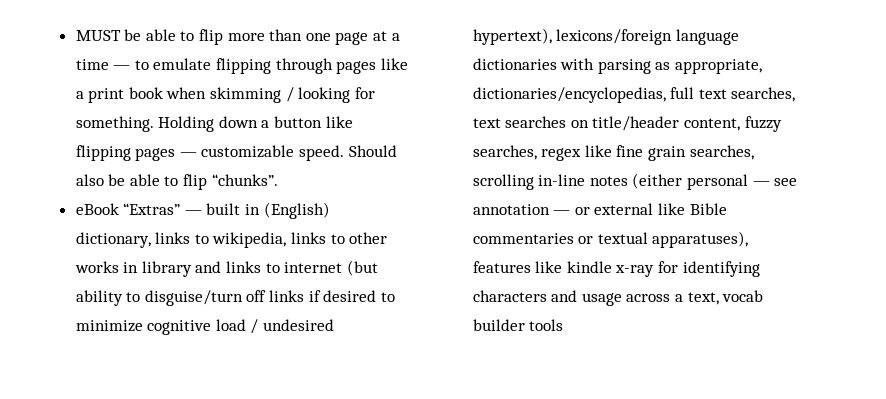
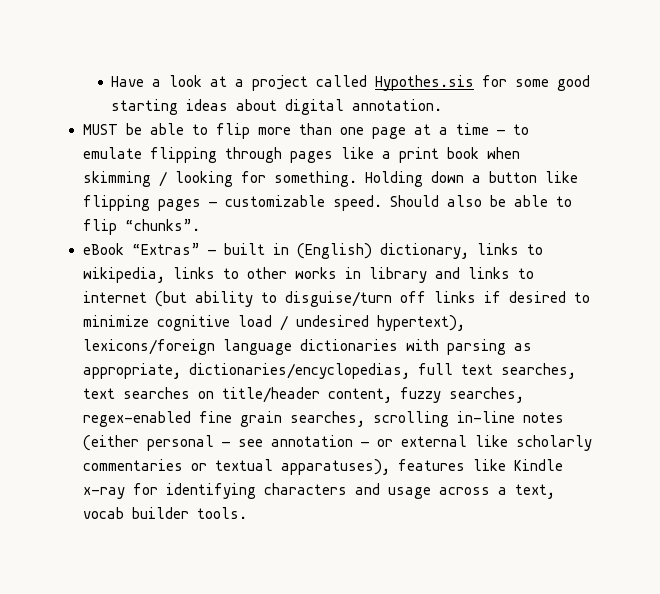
+ Have a look at a project called Hypothes.sis for some good starting ideas about digital annotation.
- eBook “Extras” — built in (English) dictionary, links to wikipedia, links to other works in library and links to internet (but ability to disguise/turn off links if desired to minimize cognitive load / undesired hypertext), lexicons/foreign language dictionaries with parsing as appropriate, dictionaries/encyclopedias, full text searches, text searches on title/header content, fuzzy searches, regex like fine grain searches, scrolling in-line notes (either personal — see annotation — or external like Bible commentaries or textual apparatuses), features like kindle x-ray for identifying characters and usage across a text, vocab builder tools
+ eBook “Extras” — built in (English) dictionary, links to wikipedia, links to other works in library and links to internet (but ability to disguise/turn off links if desired to minimize cognitive load / undesired hypertext), lexicons/foreign language dictionaries with parsing as appropriate, dictionaries/encyclopedias, full text searches, text searches on title/header content, fuzzy searches, regex-enabled fine grain searches, scrolling in-line notes (either personal — see annotation — or external like scholarly commentaries or textual apparatuses), features like Kindle x-ray for identifying characters and usage across a text, vocab builder tools.

